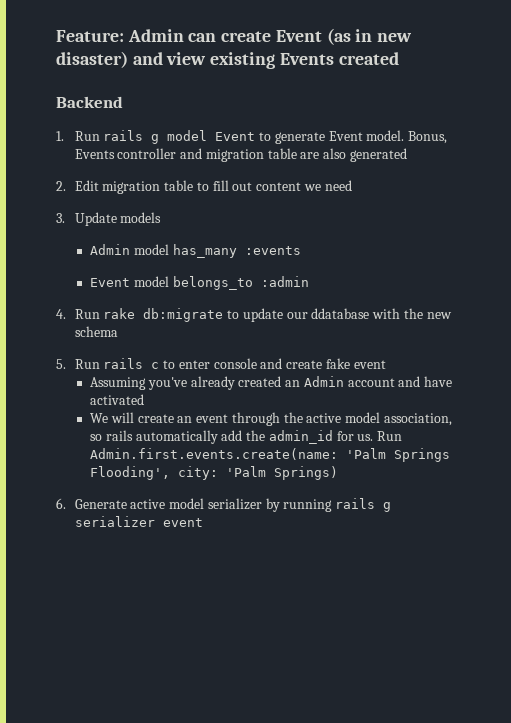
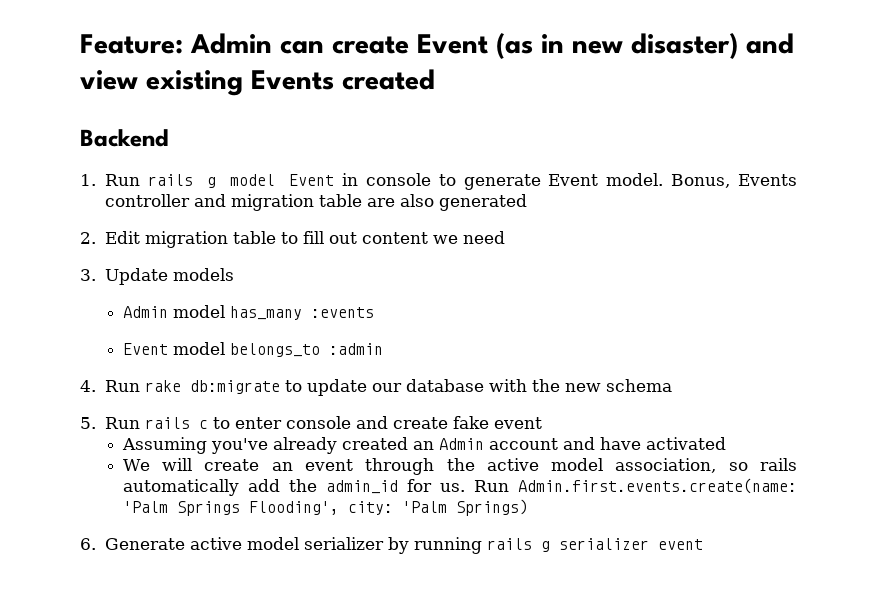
- 1. Run rails g model Event to generate Event model.
+ 1. Run rails g model Event in console to generate Event model.
- 4. Run rake db:migrate to update our ddatabase with the new schema
+ 4. Run rake db:migrate to update our database with the new schema

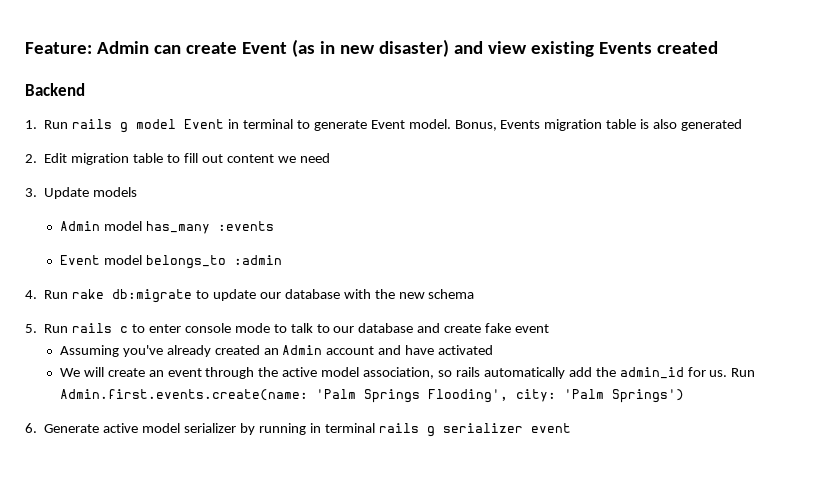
- 1. Run rails g model Event in console to generate Event model.
+ 1. Run rails g model Event in terminal to generate Event model.
- Bonus, Events controller and migration table are also generated
+ Bonus, Events migration table is also generated
- 5. Run rails c to enter console and create fake event
+ 5. Run rails c to enter console mode to talk to our database and create fake event
- Run Admin.first.events.create(name: 'Palm Springs Flooding', city: 'Palm Springs)
+ Run Admin.first.events.create(name: 'Palm Springs Flooding', city: 'Palm Springs')
- 6. Generate active model serializer by running rails g serializer event
+ 6. Generate active model serializer by running in terminal rails g serializer event

